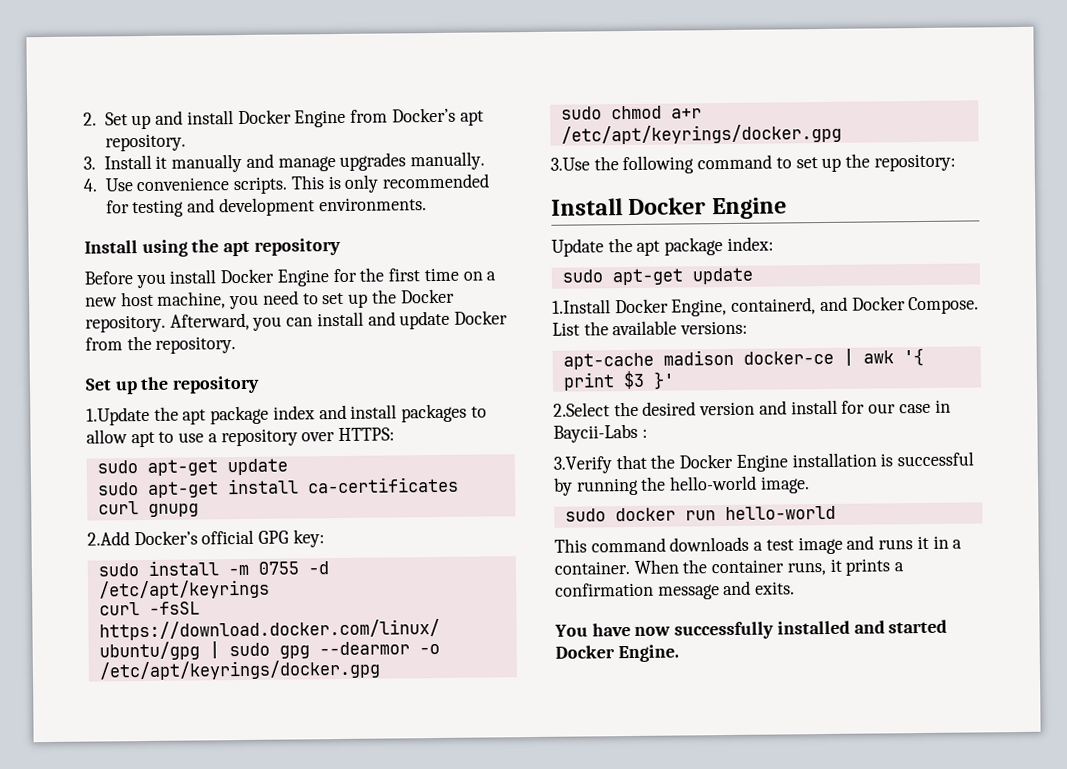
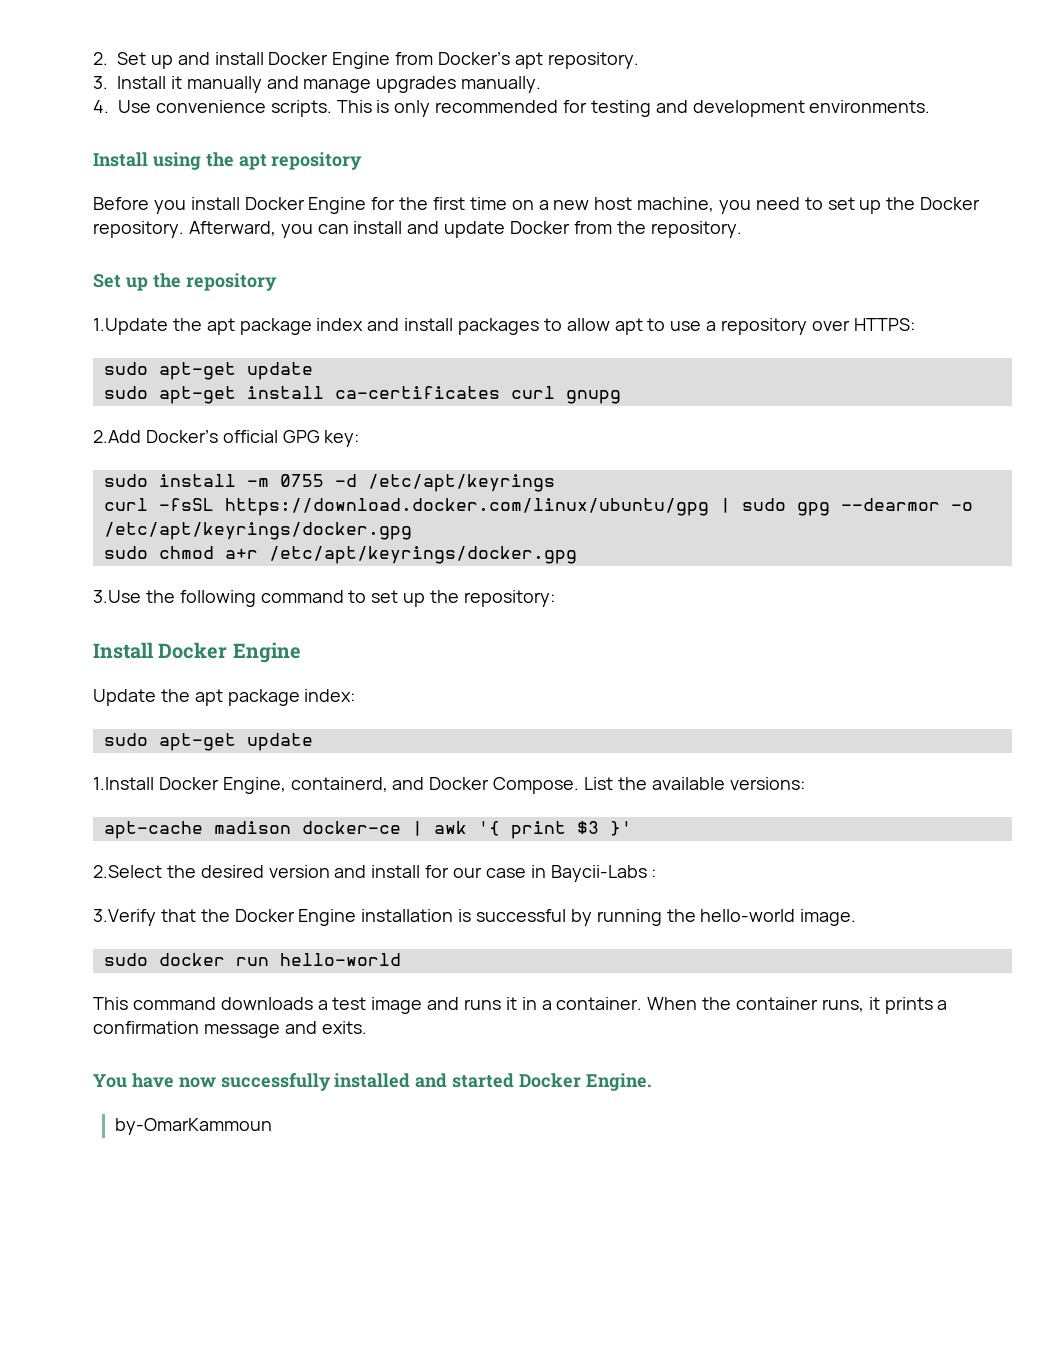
+ by-OmarKammoun

